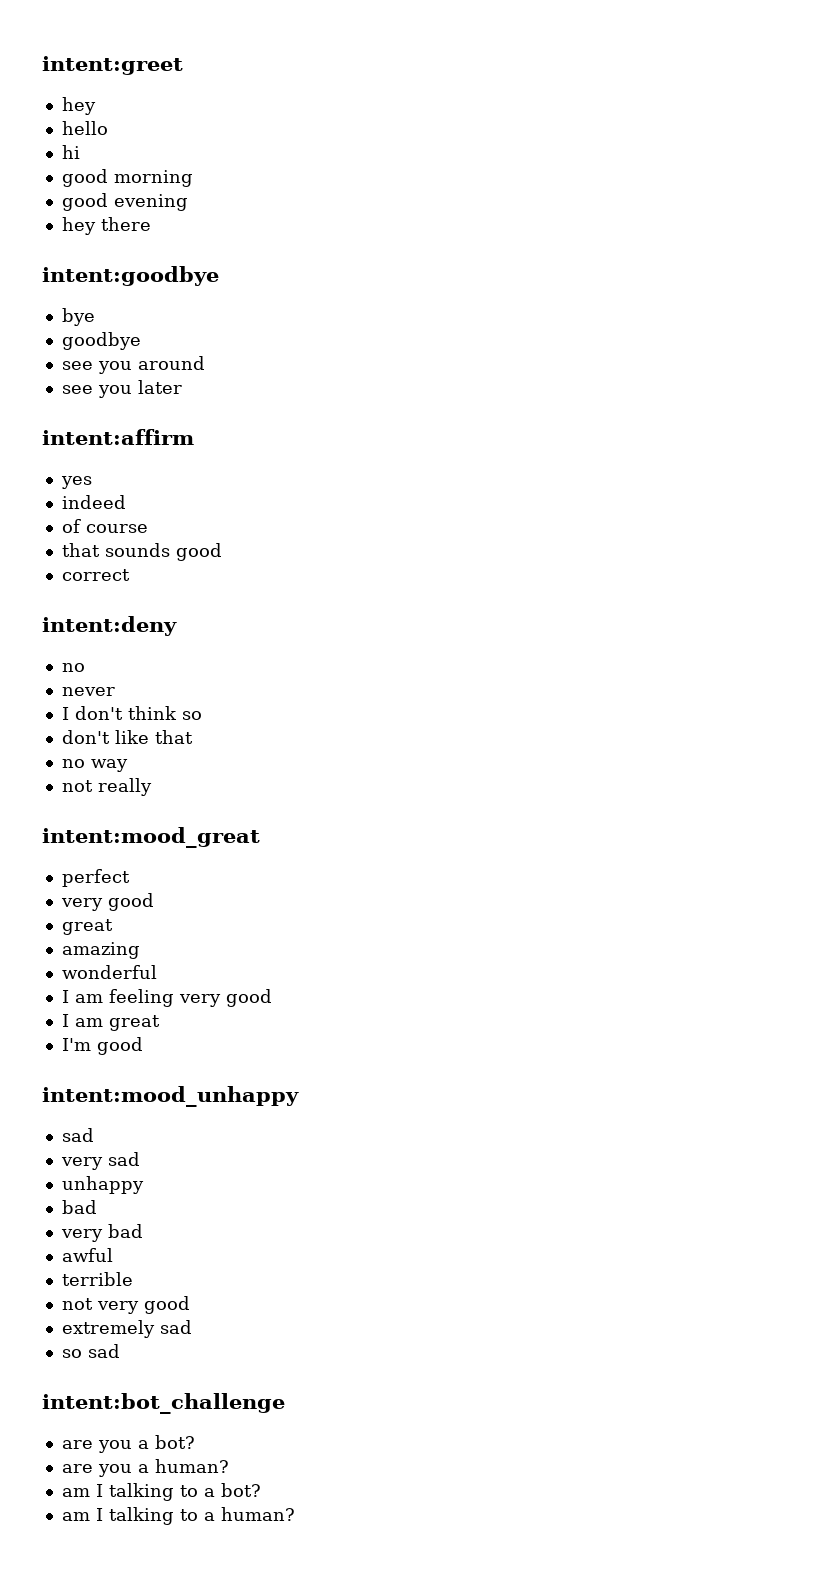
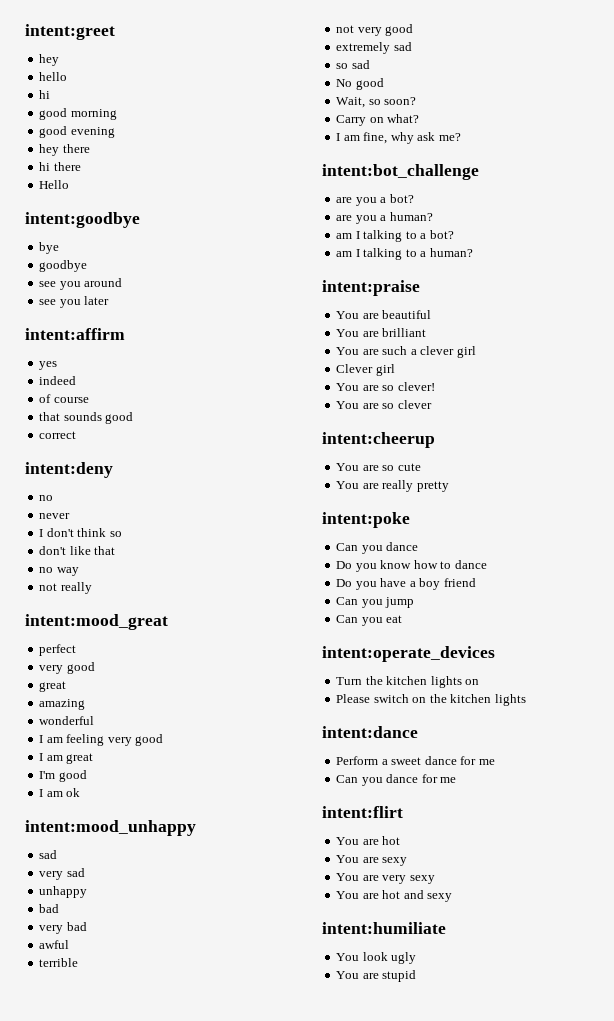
+ hi there
+ Hello
+ I am ok
+ No good
+ Wait, so soon?
+ Carry on what?
+ I am fine, why ask me?
+ intent:praise
+ You are beautiful
+ You are brilliant
+ You are such a clever girl
+ Clever girl
+ You are so clever!
+ You are so clever
+ intent:cheerup
+ You are so cute
+ You are really pretty
+ intent:poke
+ Can you dance
+ Do you know how to dance
+ Do you have a boy friend
+ Can you jump
+ Can you eat
+ intent:operate_devices
+ Turn the kitchen lights on
+ Please switch on the kitchen lights
+ intent:dance
+ Perform a sweet dance for me
+ Can you dance for me
+ intent:flirt
+ You are hot
+ You are sexy
+ You are very sexy
+ You are hot and sexy
+ intent:humiliate
+ You look ugly
+ You are stupid

